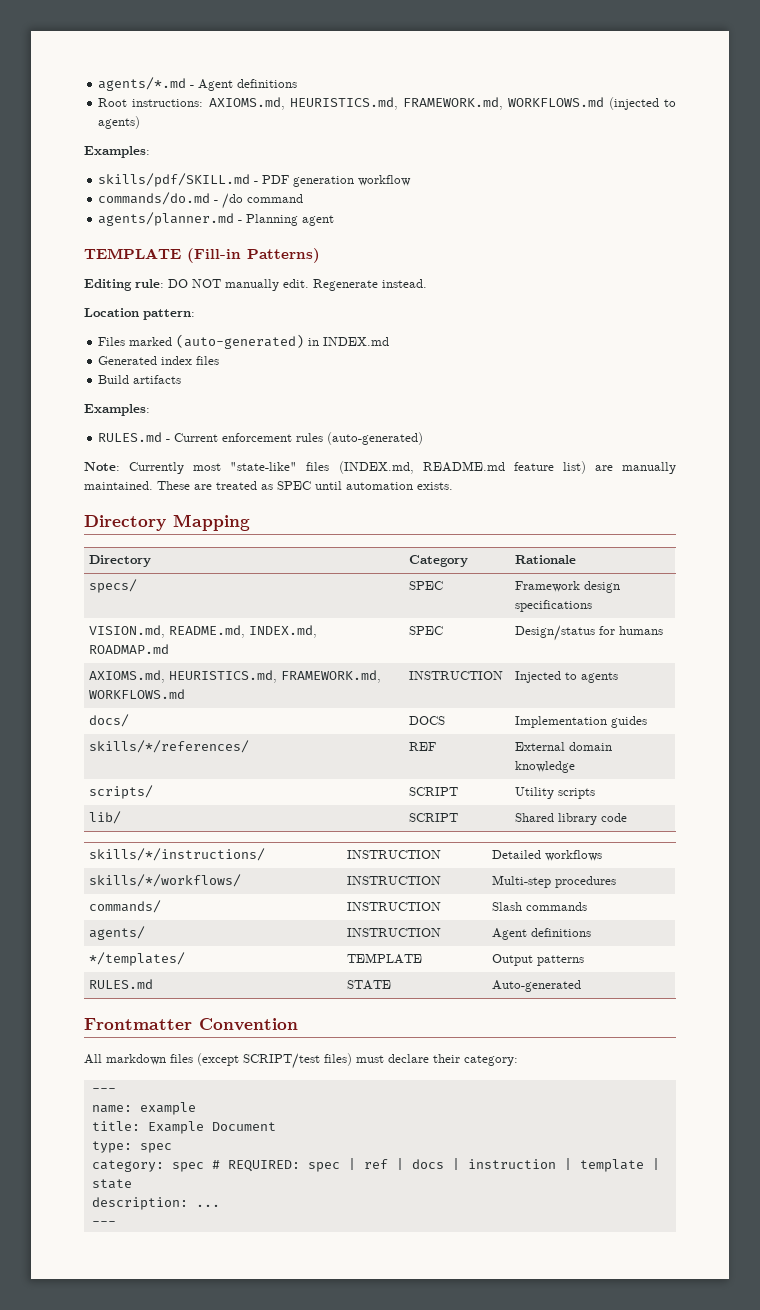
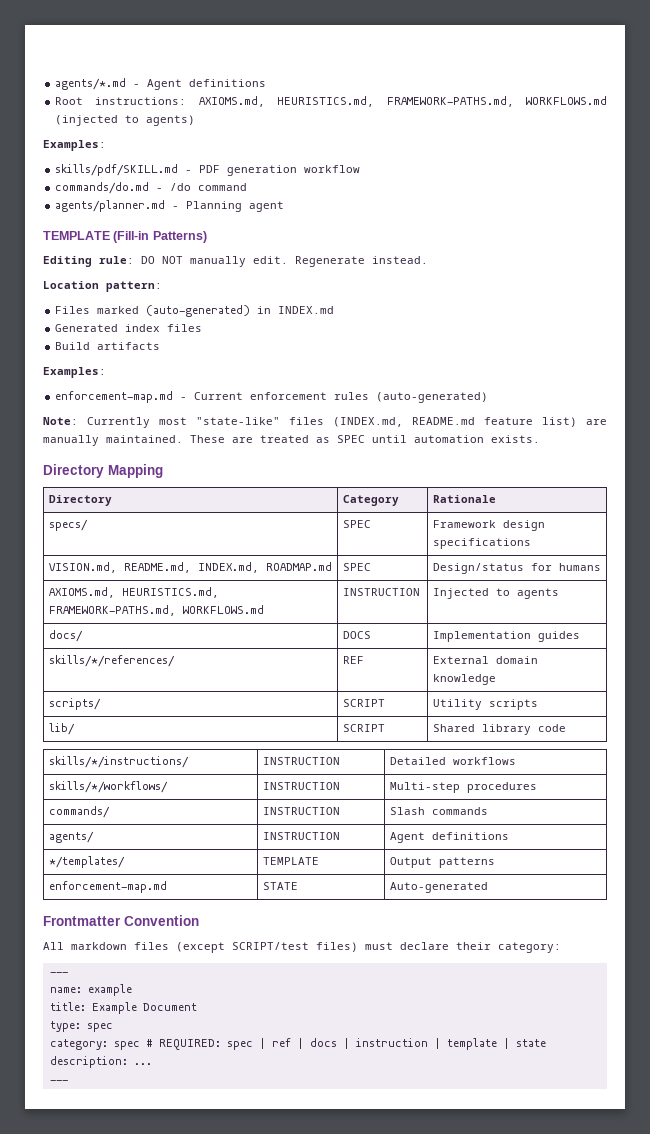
- Root instructions: AXIOMS.md, HEURISTICS.md, FRAMEWORK.md, WORKFLOWS.md (injected to agents)
+ Root instructions: AXIOMS.md, HEURISTICS.md, FRAMEWORK-PATHS.md, WORKFLOWS.md (injected to agents)
- RULES.md - Current enforcement rules (auto-generated)
+ enforcement-map.md - Current enforcement rules (auto-generated)
- AXIOMS.md, HEURISTICS.md, FRAMEWORK.md, WORKFLOWS.md | INSTRUCTION | Injected to agents
+ AXIOMS.md, HEURISTICS.md, FRAMEWORK-PATHS.md, WORKFLOWS.md | INSTRUCTION | Injected to agents
- RULES.md | STATE | Auto-generated
+ enforcement-map.md | STATE | Auto-generated

